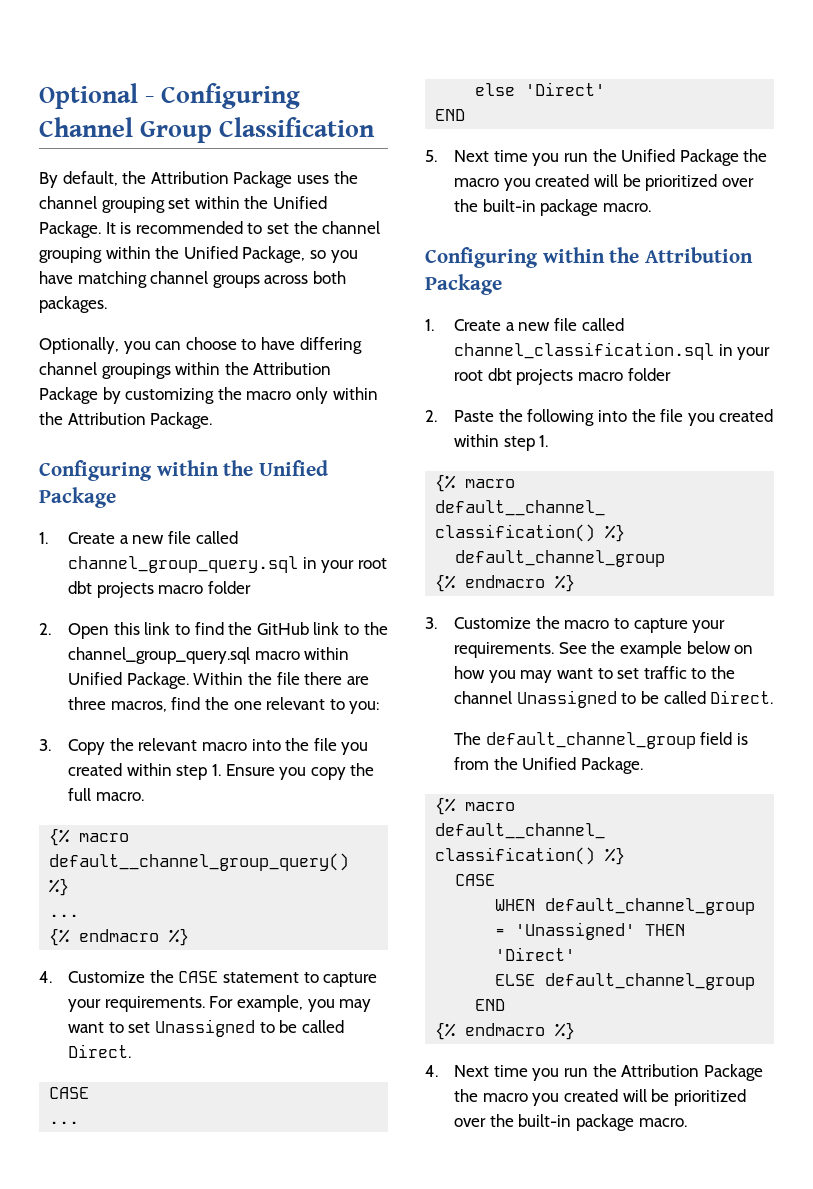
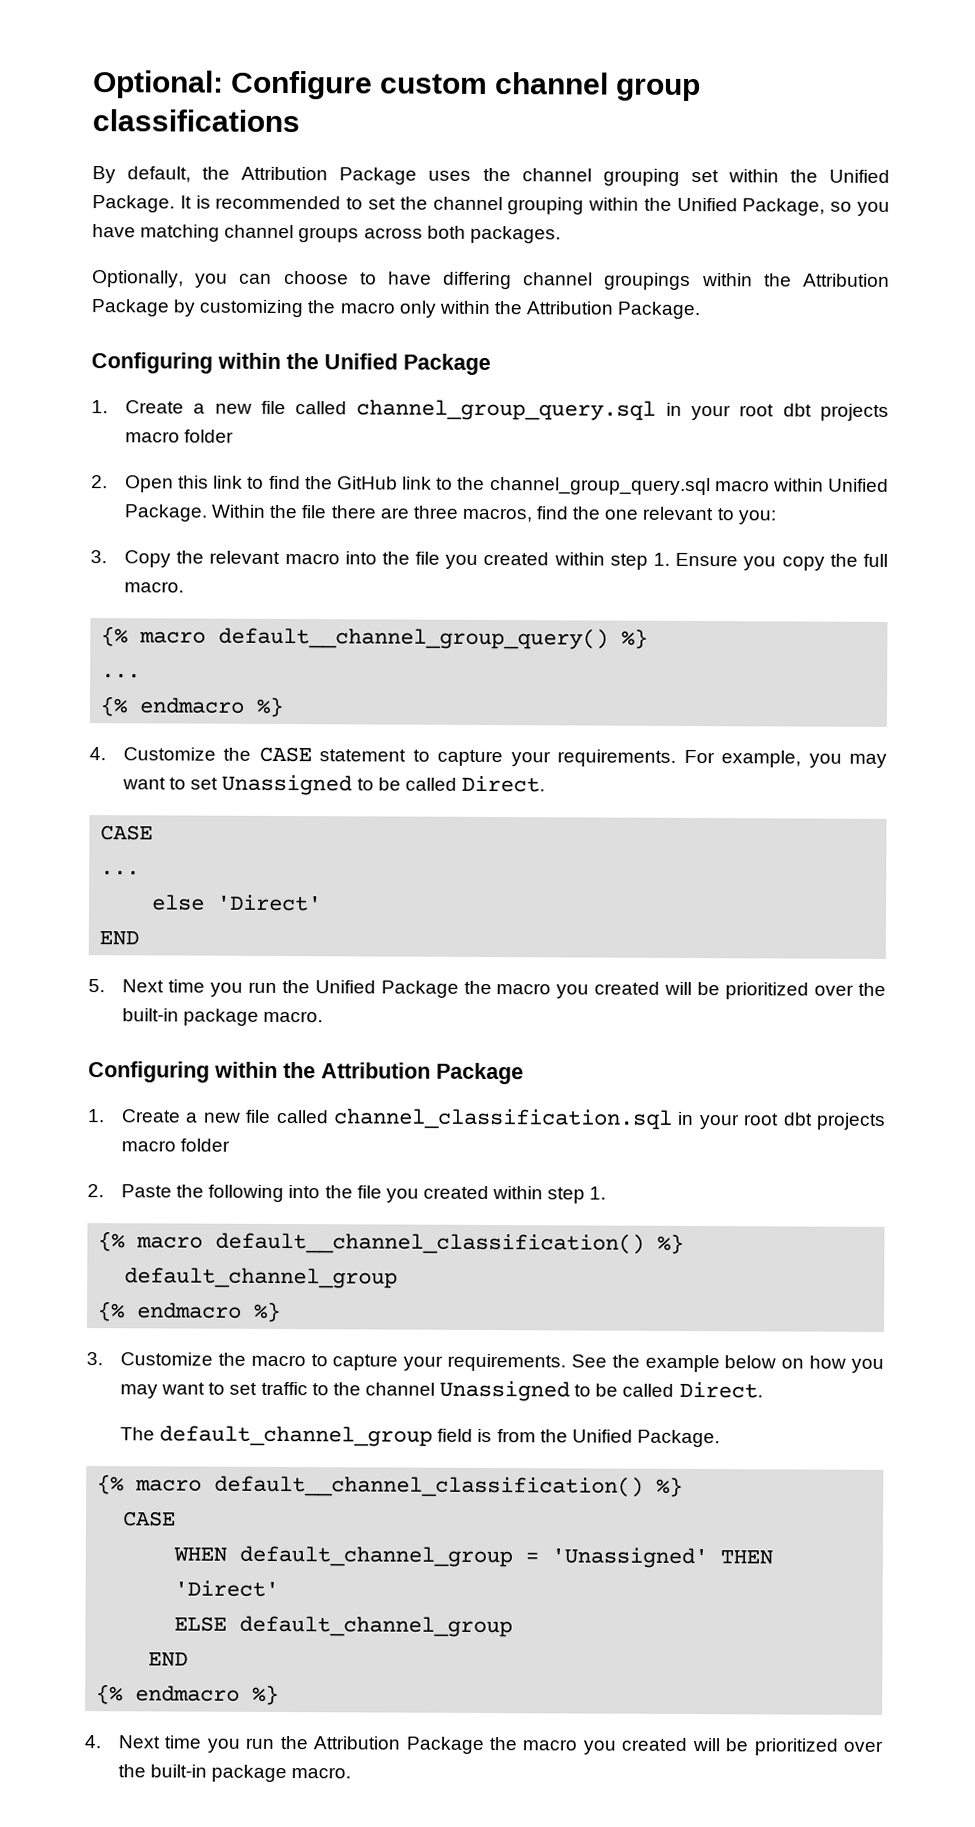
- Optional - Configuring Channel Group Classification
+ Optional: Configure custom channel group classifications

